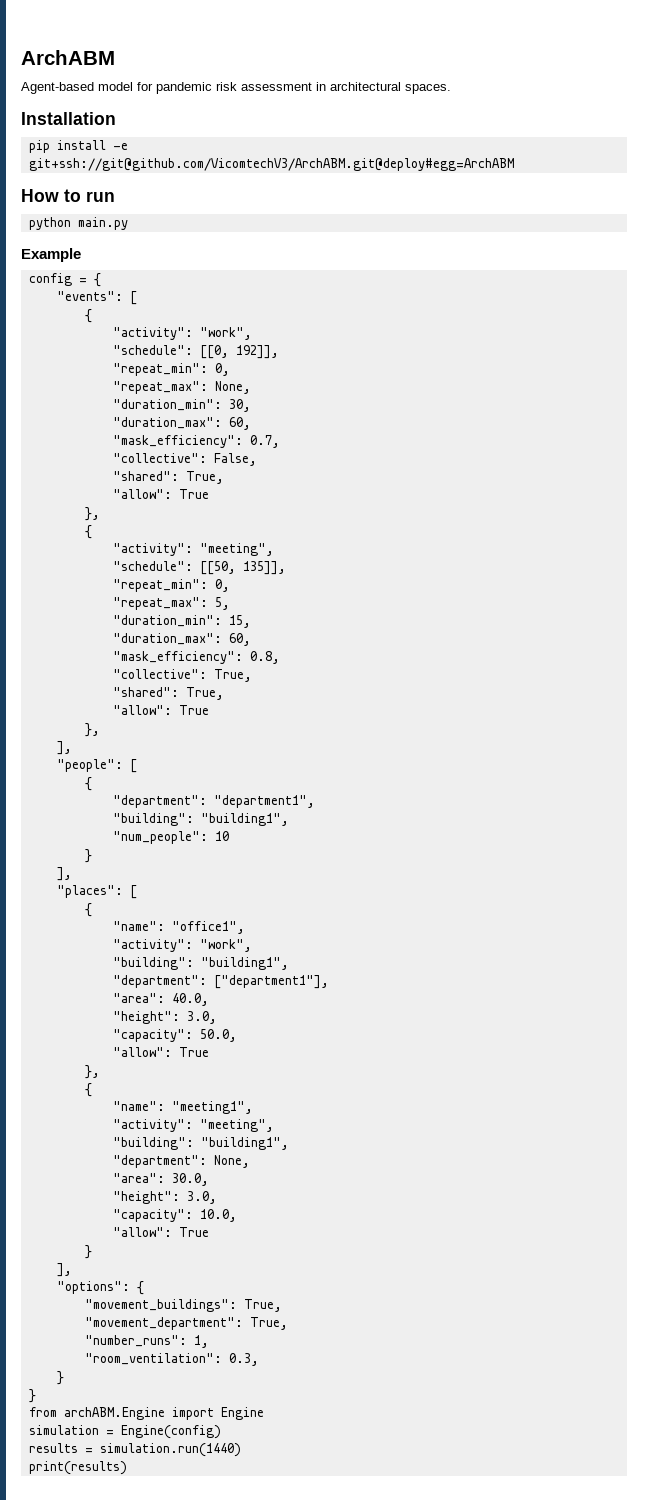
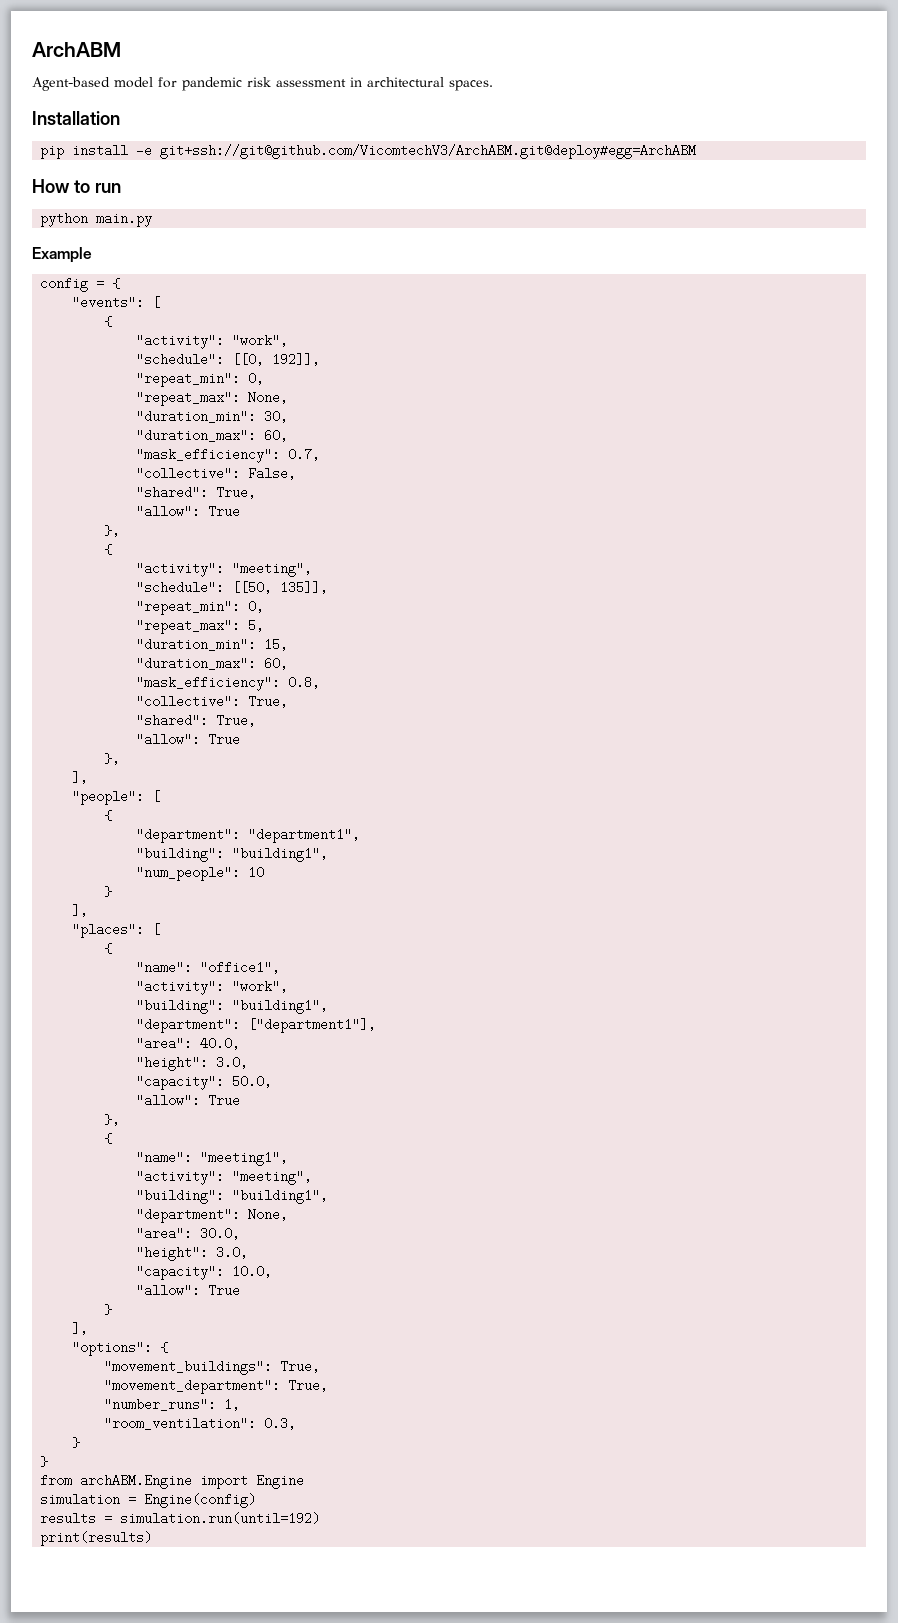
- results = simulation.run(1440)
+ results = simulation.run(until=192)

